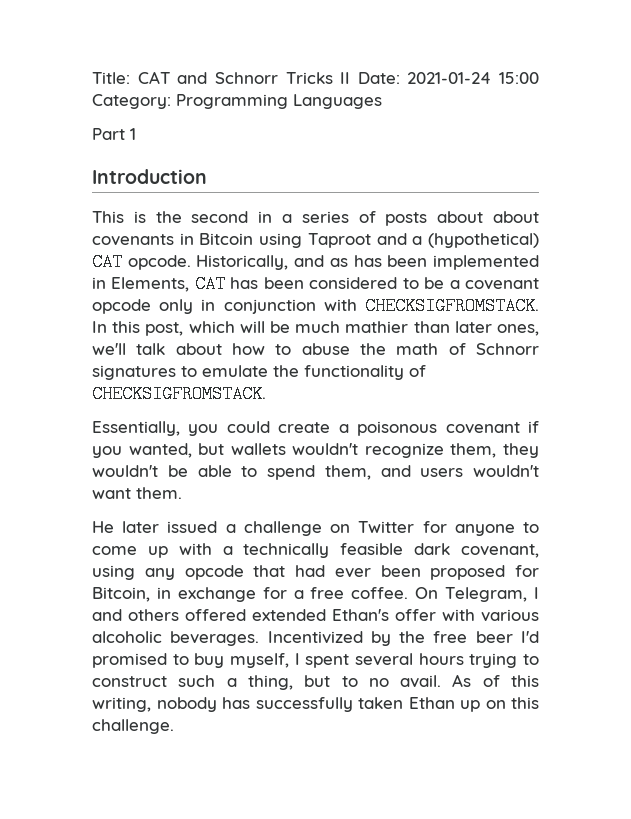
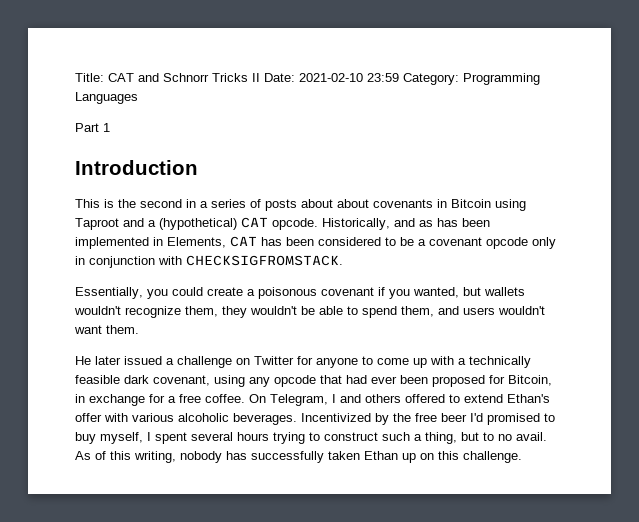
- Title: CAT and Schnorr Tricks II Date: 2021-01-24 15:00 Category: Programming Languages
+ Title: CAT and Schnorr Tricks II Date: 2021-02-10 23:59 Category: Programming Languages
- In this post, which will be much mathier than later ones, we'll talk about how to abuse the math of Schnorr signatures to emulate the functionality of CHECKSIGFROMSTACK.
- On Telegram, I and others offered extended Ethan's offer with various alcoholic beverages.
+ On Telegram, I and others offered to extend Ethan's offer with various alcoholic beverages.

